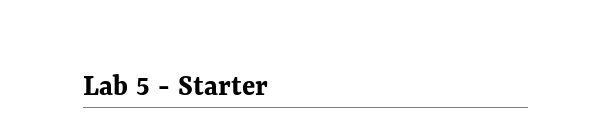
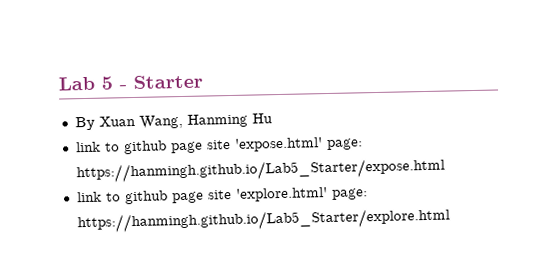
+ By Xuan Wang, Hanming Hu
+ link to github page site 'expose.html' page: https://hanmingh.github.io/Lab5_Starter/expose.html
+ link to github page site 'explore.html' page: https://hanmingh.github.io/Lab5_Starter/explore.html

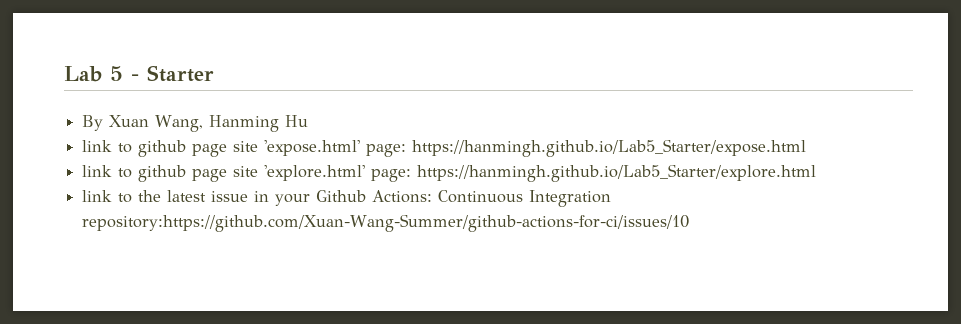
+ link to the latest issue in your Github Actions: Continuous Integration repository:https://github.com/Xuan-Wang-Summer/github-actions-for-ci/issues/10

